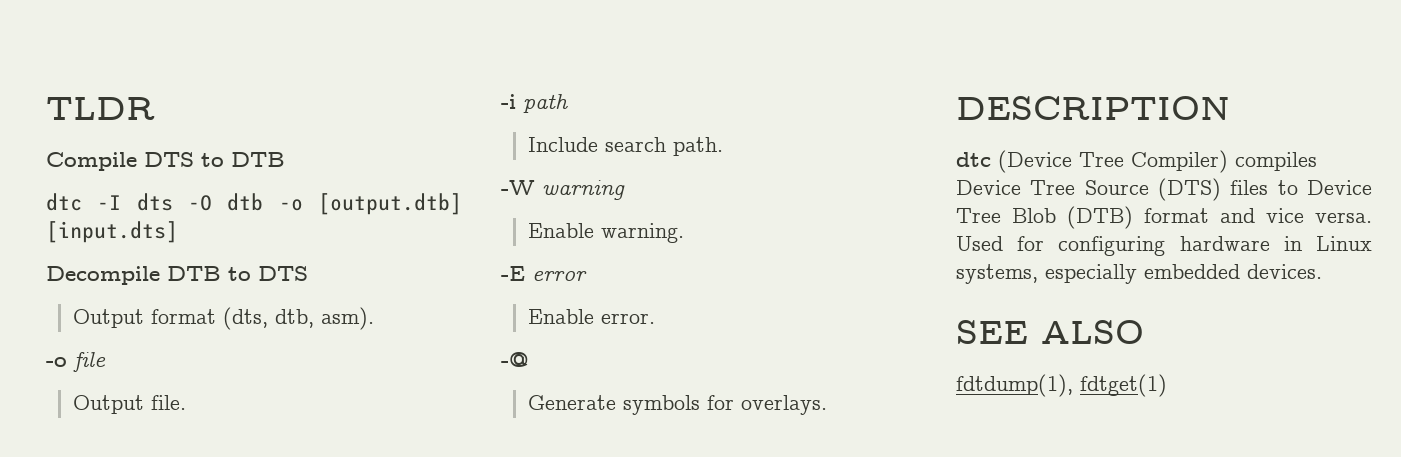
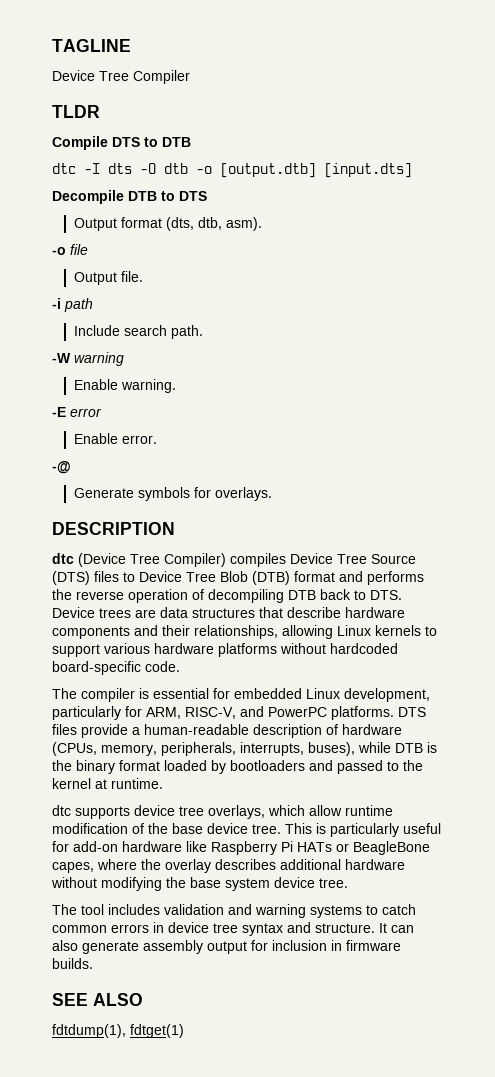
+ TAGLINE
+ Device Tree Compiler
- dtc (Device Tree Compiler) compiles Device Tree Source (DTS) files to Device Tree Blob (DTB) format and vice versa. Used for configuring hardware in Linux systems, especially embedded devices.
+ dtc (Device Tree Compiler) compiles Device Tree Source (DTS) files to Device Tree Blob (DTB) format and performs the reverse operation of decompiling DTB back to DTS. Device trees are data structures that describe hardware components and their relationships, allowing Linux kernels to support various hardware platforms without hardcoded board-specific code.
+ The compiler is essential for embedded Linux development, particularly for ARM, RISC-V, and PowerPC platforms. DTS files provide a human-readable description of hardware (CPUs, memory, peripherals, interrupts, buses), while DTB is the binary format loaded by bootloaders and passed to the kernel at runtime.
+ dtc supports device tree overlays, which allow runtime modification of the base device tree. This is particularly useful for add-on hardware like Raspberry Pi HATs or BeagleBone capes, where the overlay describes additional hardware without modifying the base system device tree.
+ The tool includes validation and warning systems to catch common errors in device tree syntax and structure. It can also generate assembly output for inclusion in firmware builds.

